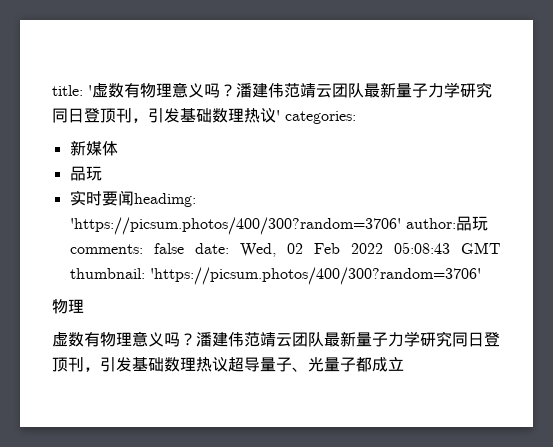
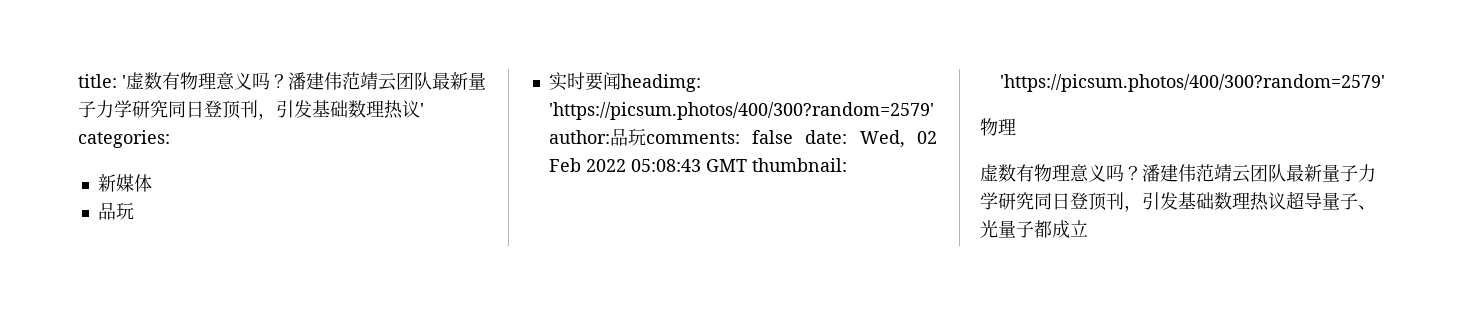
- 实时要闻headimg: 'https://picsum.photos/400/300?random=3706' author:品玩comments: false date: Wed, 02 Feb 2022 05:08:43 GMT thumbnail: 'https://picsum.photos/400/300?random=3706'
+ 实时要闻headimg: 'https://picsum.photos/400/300?random=2579' author:品玩comments: false date: Wed, 02 Feb 2022 05:08:43 GMT thumbnail: 'https://picsum.photos/400/300?random=2579'

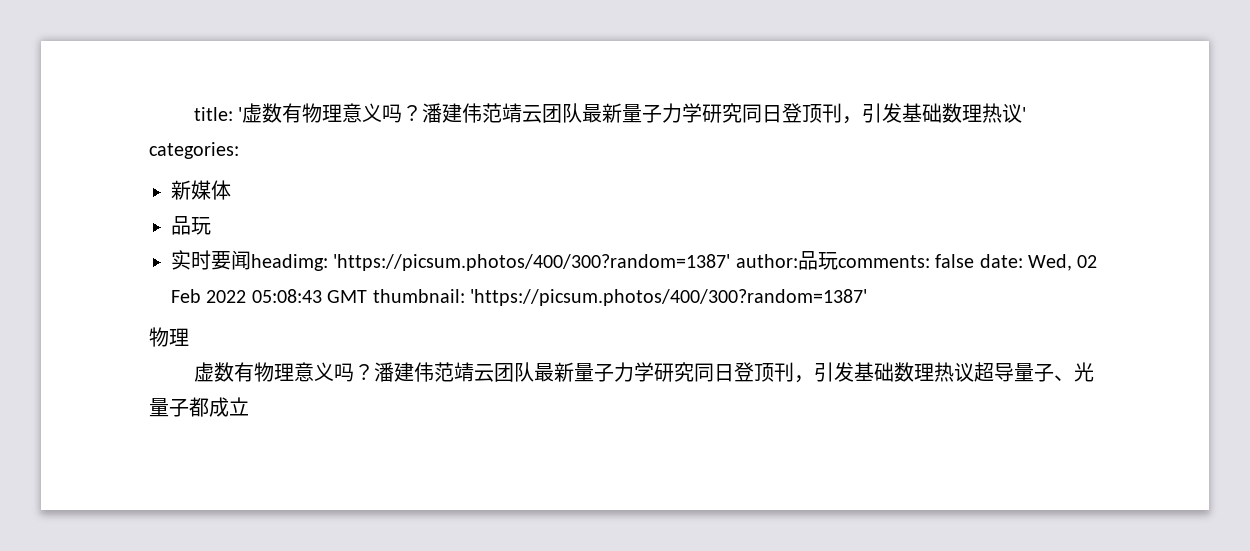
- 实时要闻headimg: 'https://picsum.photos/400/300?random=2579' author:品玩comments: false date: Wed, 02 Feb 2022 05:08:43 GMT thumbnail: 'https://picsum.photos/400/300?random=2579'
+ 实时要闻headimg: 'https://picsum.photos/400/300?random=1387' author:品玩comments: false date: Wed, 02 Feb 2022 05:08:43 GMT thumbnail: 'https://picsum.photos/400/300?random=1387'

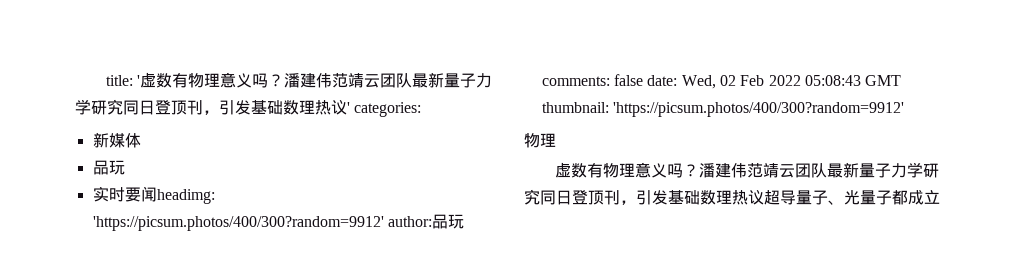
- 实时要闻headimg: 'https://picsum.photos/400/300?random=1387' author:品玩comments: false date: Wed, 02 Feb 2022 05:08:43 GMT thumbnail: 'https://picsum.photos/400/300?random=1387'
+ 实时要闻headimg: 'https://picsum.photos/400/300?random=9912' author:品玩comments: false date: Wed, 02 Feb 2022 05:08:43 GMT thumbnail: 'https://picsum.photos/400/300?random=9912'

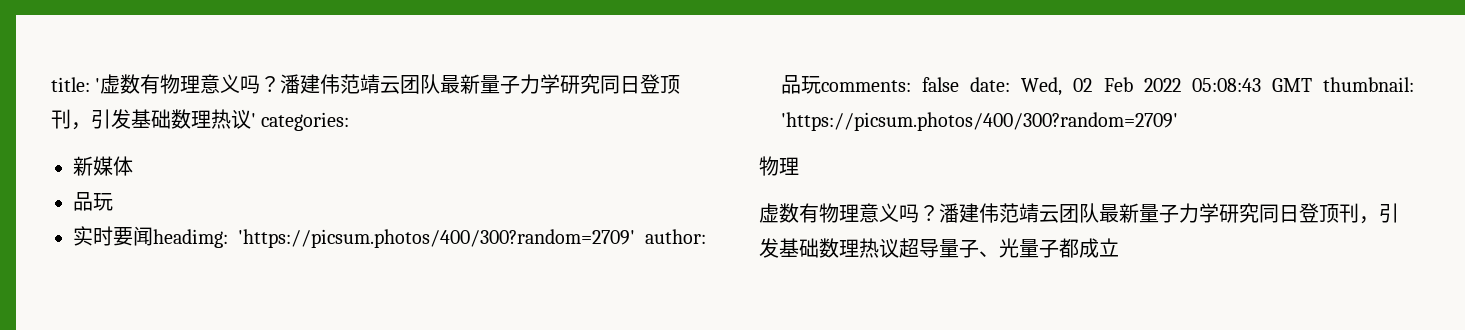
- 实时要闻headimg: 'https://picsum.photos/400/300?random=9912' author:品玩comments: false date: Wed, 02 Feb 2022 05:08:43 GMT thumbnail: 'https://picsum.photos/400/300?random=9912'
+ 实时要闻headimg: 'https://picsum.photos/400/300?random=2709' author:品玩comments: false date: Wed, 02 Feb 2022 05:08:43 GMT thumbnail: 'https://picsum.photos/400/300?random=2709'

